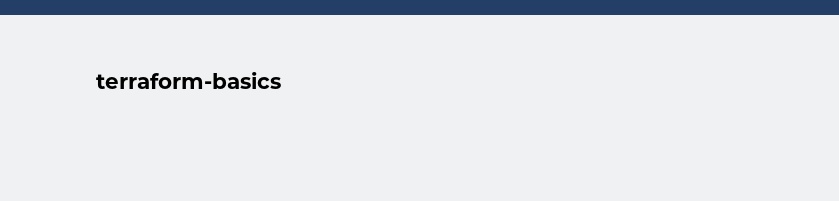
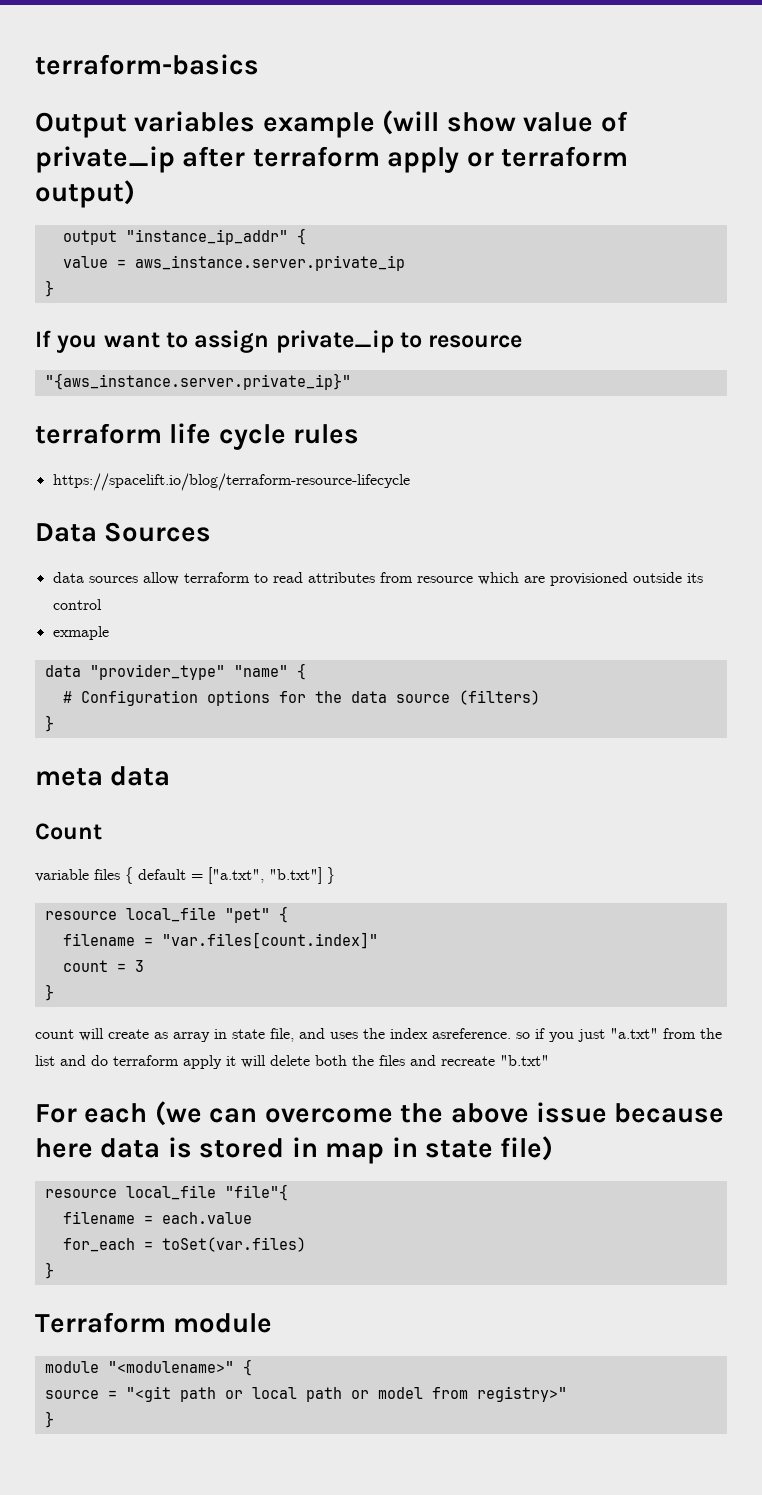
+ Output variables example (will show value of private_ip after terraform apply or terraform output)
+ output "instance_ip_addr" {
+ value = aws_instance.server.private_ip
+ }
+ If you want to assign private_ip to resource
+ "{aws_instance.server.private_ip}"
+ terraform life cycle rules
+ https://spacelift.io/blog/terraform-resource-lifecycle
+ Data Sources
+ data sources allow terraform to read attributes from resource which are provisioned outside its control
+ exmaple
+ data "provider_type" "name" {
+ # Configuration options for the data source (filters)
+ }
+ meta data
+ Count
+ variable files { default = ["a.txt", "b.txt"] }
+ resource local_file "pet" {
+ filename = "var.files[count.index]"
+ count = 3
+ }
+ count will create as array in state file, and uses the index asreference. so if you just "a.txt" from the list and do terraform apply it will delete both the files and recreate "b.txt"
+ For each (we can overcome the above issue because here data is stored in map in state file)
+ resource local_file "file"{
+ filename = each.value
+ for_each = toSet(var.files)
+ }
+ Terraform module
+ module "<modulename>" {
+ source = "<git path or local path or model from registry>"
+ }

